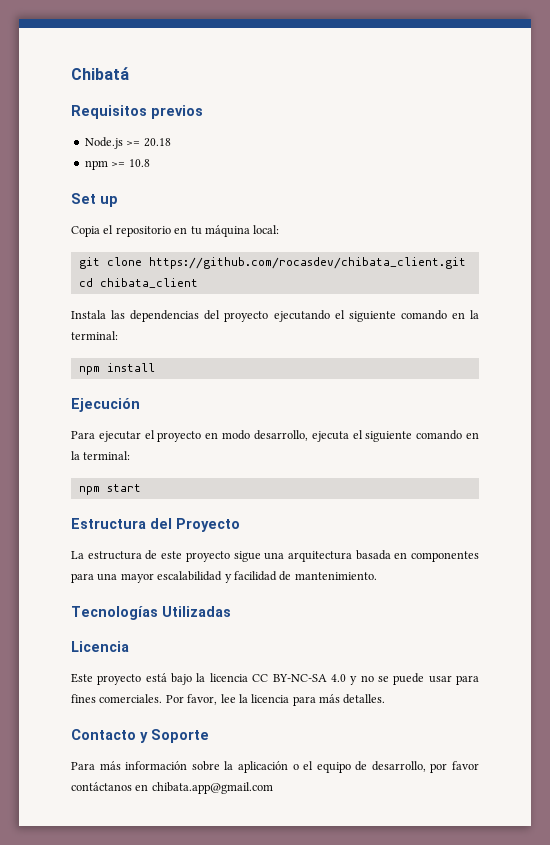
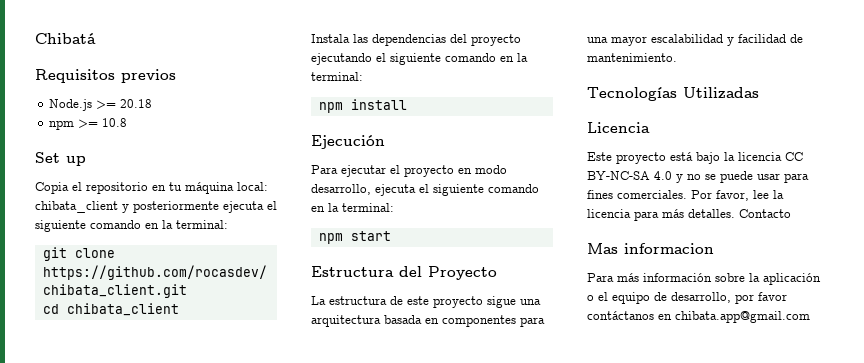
- Copia el repositorio en tu máquina local:
+ Copia el repositorio en tu máquina local: chibata_client y posteriormente ejecuta el siguiente comando en la terminal:
- Por favor, lee la licencia para más detalles.
- Contacto y Soporte
+ Por favor, lee la licencia para más detalles. Contacto
+ Mas informacion

